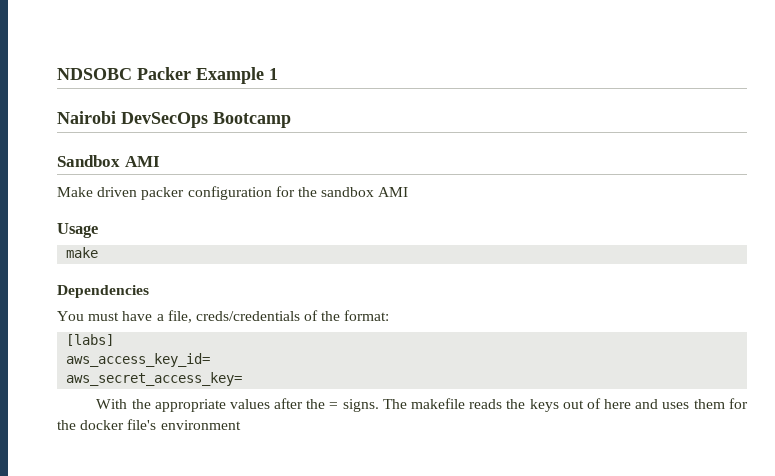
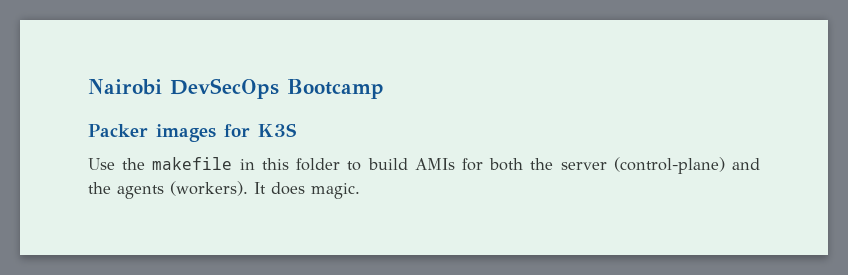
- NDSOBC Packer Example 1
- Sandbox AMI
- Make driven packer configuration for the sandbox AMI
- Usage
- make
- Dependencies
- You must have a file, creds/credentials of the format:
- [labs]
- aws_access_key_id=
- aws_secret_access_key=
- With the appropriate values after the = signs. The makefile reads the keys out of here and uses them for the docker file's environment
+ Packer images for K3S
+ Use the makefile in this folder to build AMIs for both the server (control-plane) and the agents (workers). It does magic.

